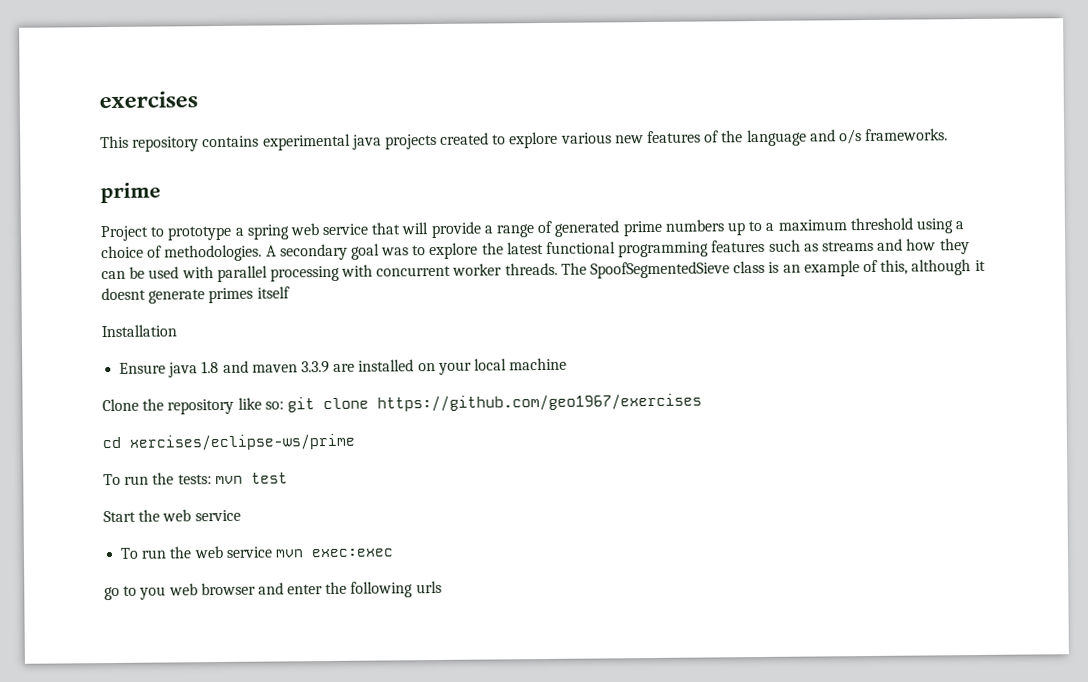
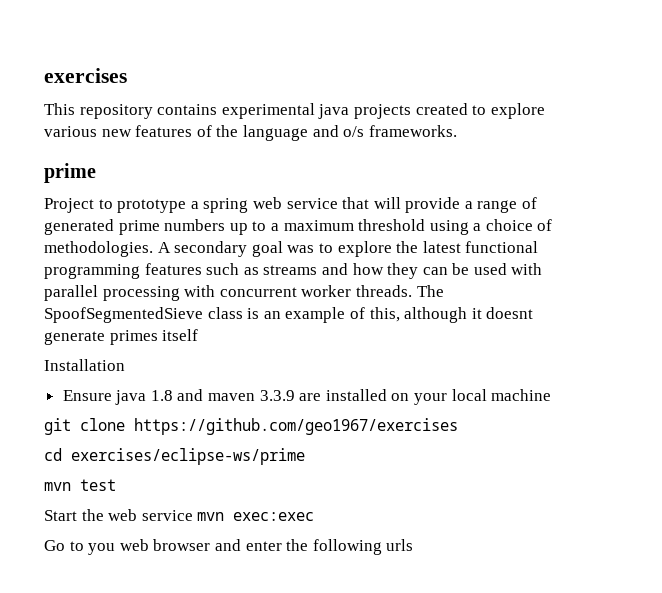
- Clone the repository like so: git clone https://github.com/geo1967/exercises
+ git clone https://github.com/geo1967/exercises
- cd xercises/eclipse-ws/prime
- To run the tests: mvn test
+ cd exercises/eclipse-ws/prime
+ mvn test
- Start the web service
- To run the web service mvn exec:exec
+ Start the web service mvn exec:exec
- go to you web browser and enter the following urls
+ Go to you web browser and enter the following urls

